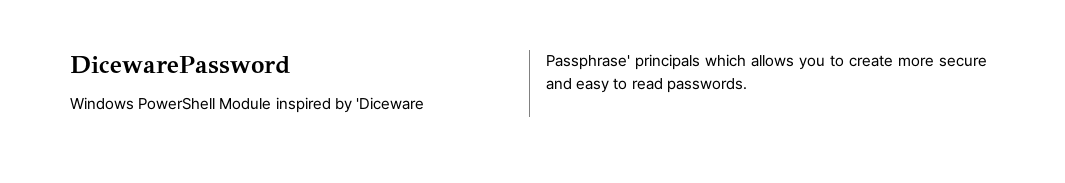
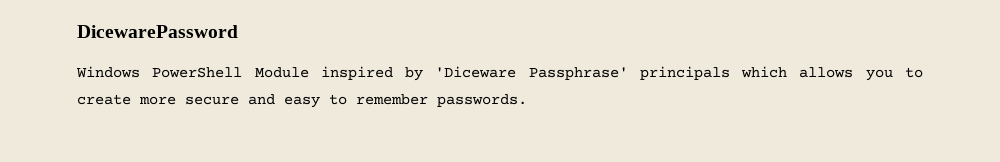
- Windows PowerShell Module inspired by 'Diceware Passphrase' principals which allows you to create more secure and easy to read passwords.
+ Windows PowerShell Module inspired by 'Diceware Passphrase' principals which allows you to create more secure and easy to remember passwords.

